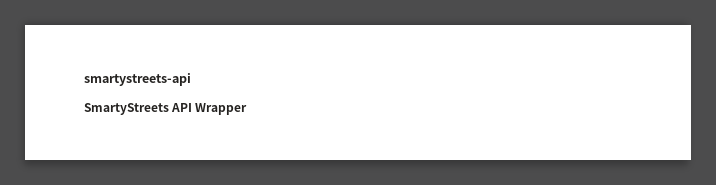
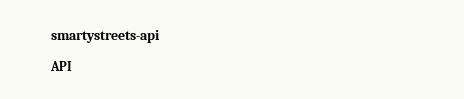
- SmartyStreets API Wrapper
+ API

